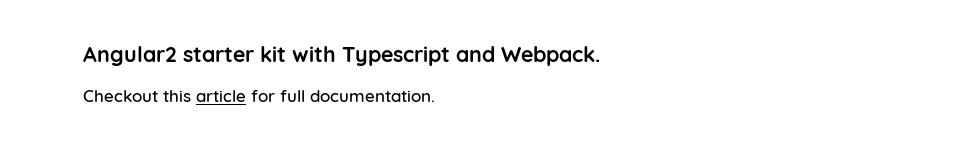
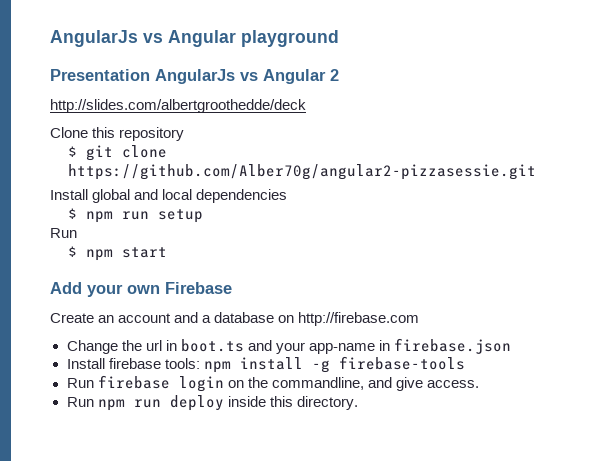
- Angular2 starter kit with Typescript and Webpack.
- Checkout this article for full documentation.
+ AngularJs vs Angular playground
+ Presentation AngularJs vs Angular 2
+ http://slides.com/albertgroothedde/deck
+ Clone this repository
+ $ git clone https://github.com/Alber70g/angular2-pizzasessie.git
+ Install global and local dependencies
+ $ npm run setup
+ Run
+ $ npm start
+ Add your own Firebase
+ Create an account and a database on http://firebase.com
+ Change the url in boot.ts and your app-name in firebase.json
+ Install firebase tools: npm install -g firebase-tools
+ Run firebase login on the commandline, and give access.
+ Run npm run deploy inside this directory.

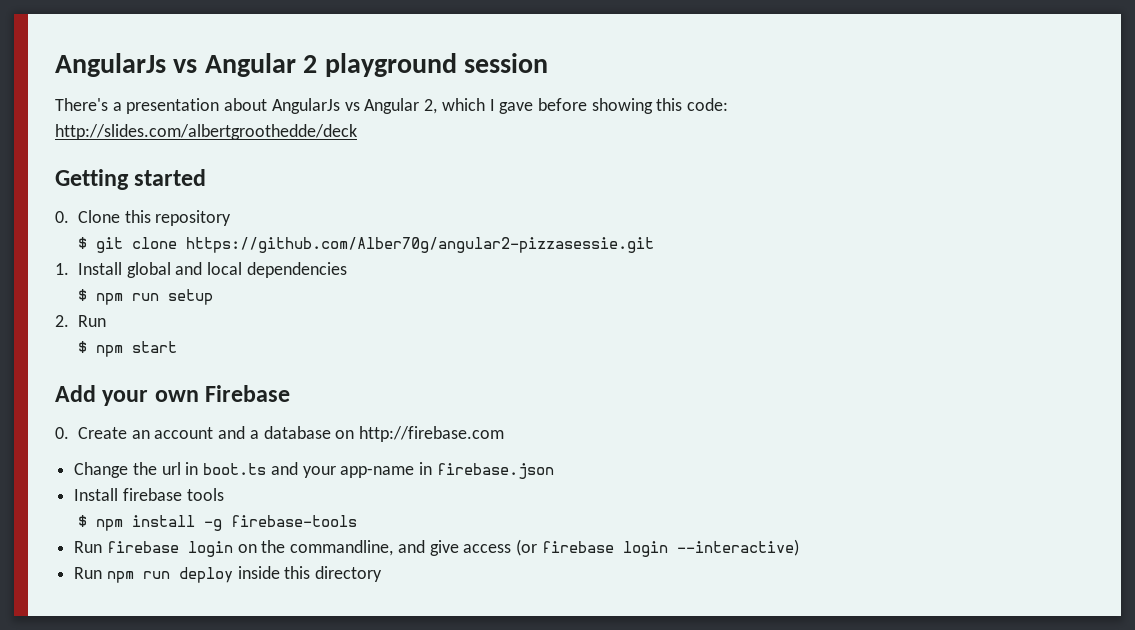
- AngularJs vs Angular playground
- Presentation AngularJs vs Angular 2
+ AngularJs vs Angular 2 playground session
+ There's a presentation about AngularJs vs Angular 2, which I gave before showing this code:
  http://slides.com/albertgroothedde/deck
- Clone this repository
+ Getting started
+ 0. Clone this repository
- Install global and local dependencies
+ 1. Install global and local dependencies
  $ npm run setup
- Run
+ 2. Run
- Create an account and a database on http://firebase.com
+ 0. Create an account and a database on http://firebase.com
- Install firebase tools: npm install -g firebase-tools
+ Install firebase tools
+ $ npm install -g firebase-tools
- Run firebase login on the commandline, and give access.
+ Run firebase login on the commandline, and give access (or firebase login --interactive)
- Run npm run deploy inside this directory.
+ Run npm run deploy inside this directory

